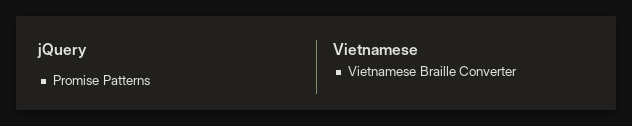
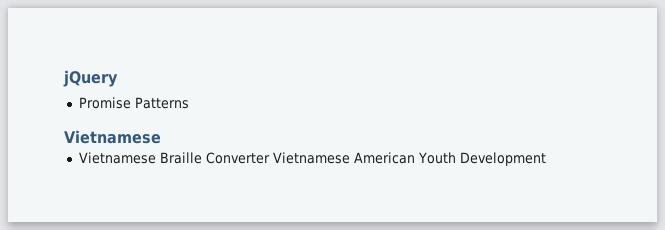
- Vietnamese Braille Converter
+ Vietnamese Braille Converter Vietnamese American Youth Development

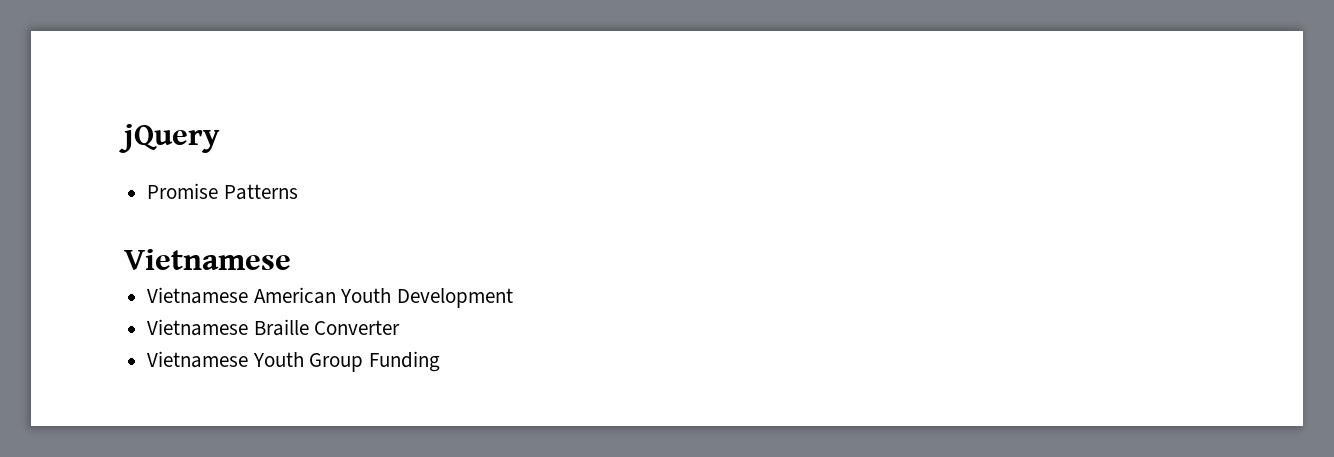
- Vietnamese Braille Converter Vietnamese American Youth Development
+ Vietnamese American Youth Development
+ Vietnamese Braille Converter
+ Vietnamese Youth Group Funding

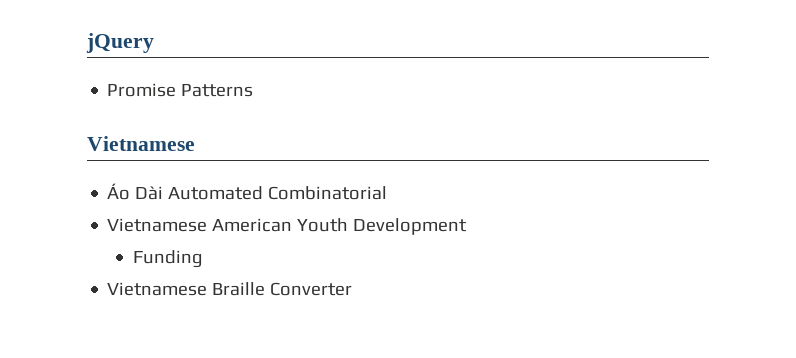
+ Áo Dài Automated Combinatorial
+ Funding
- Vietnamese Youth Group Funding

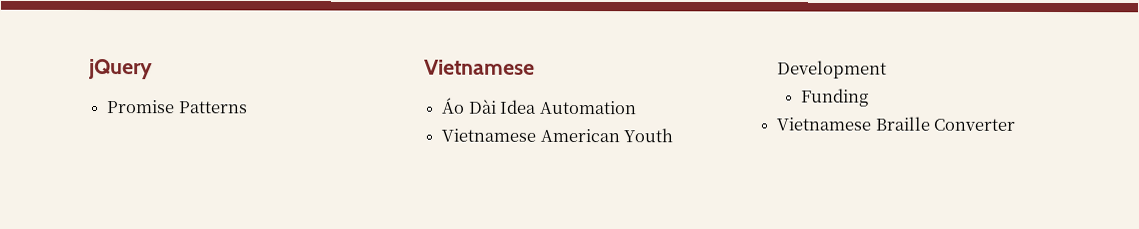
- Áo Dài Automated Combinatorial
+ Áo Dài Idea Automation

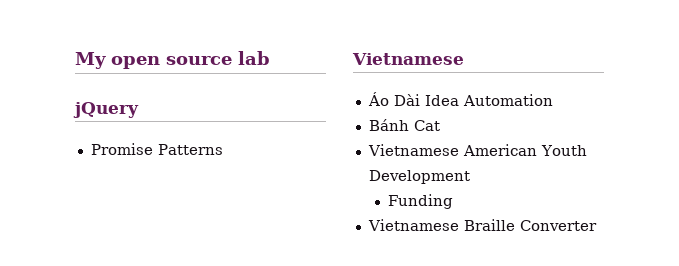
+ My open source lab
+ Bánh Cat

